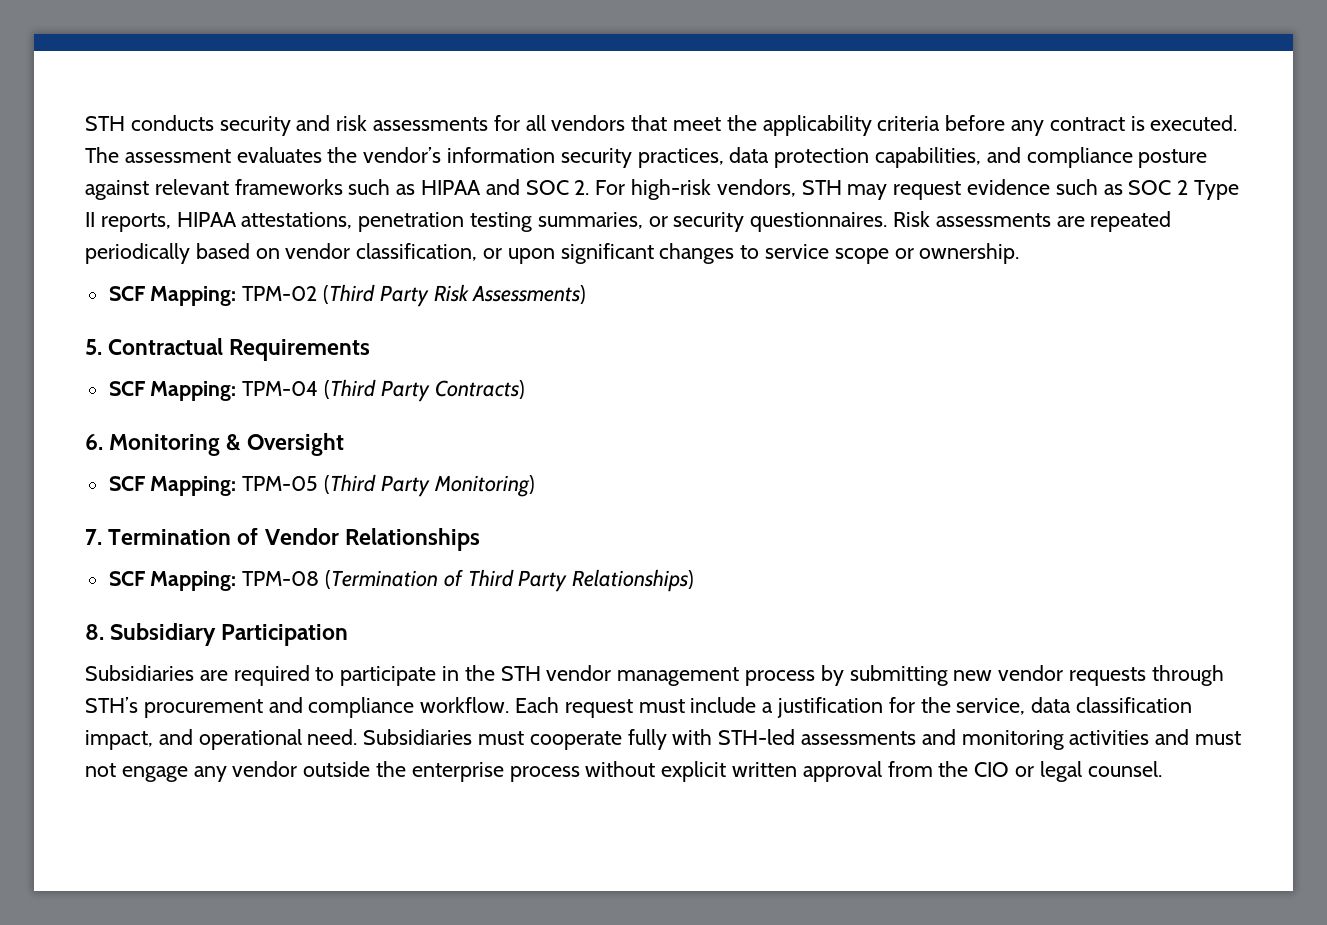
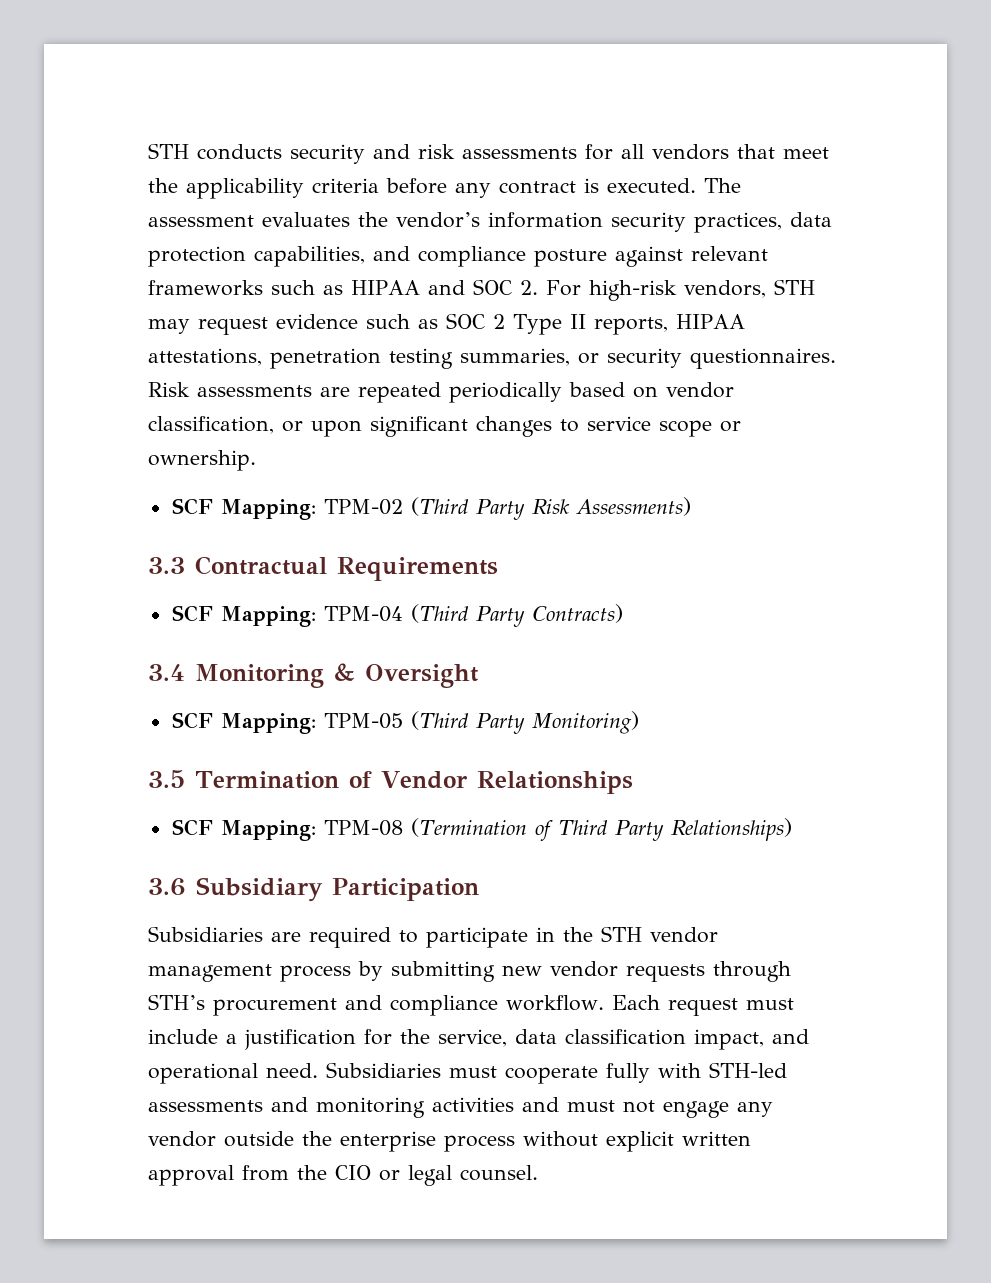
- 5. Contractual Requirements
+ 3.3 Contractual Requirements
- 6. Monitoring & Oversight
+ 3.4 Monitoring & Oversight
- 7. Termination of Vendor Relationships
+ 3.5 Termination of Vendor Relationships
- 8. Subsidiary Participation
+ 3.6 Subsidiary Participation

